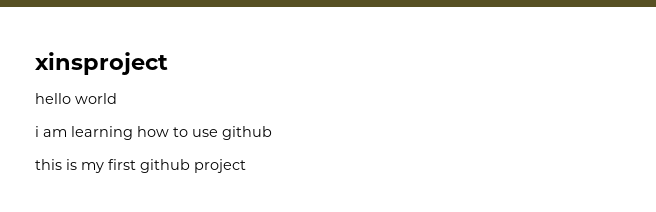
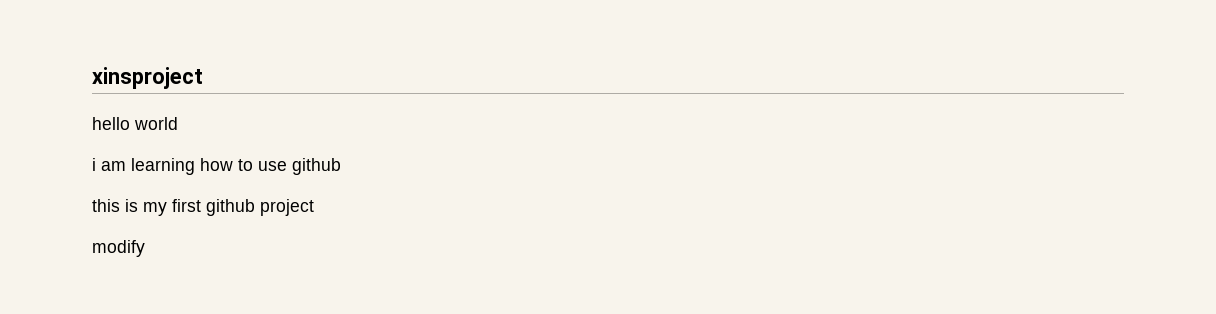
+ modify

